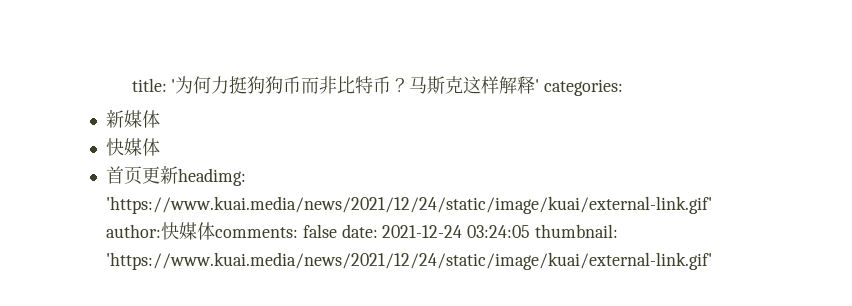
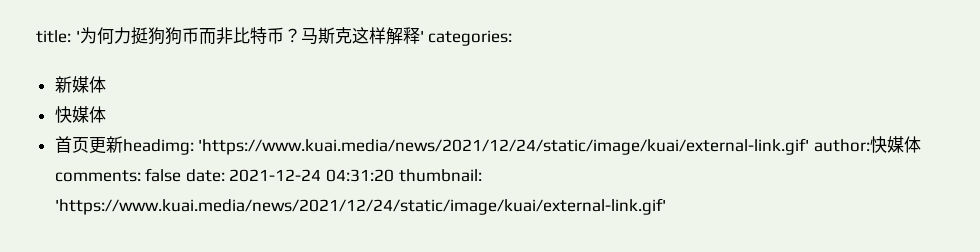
- 首页更新headimg: 'https://www.kuai.media/news/2021/12/24/static/image/kuai/external-link.gif' author:快媒体comments: false date: 2021-12-24 03:24:05 thumbnail: 'https://www.kuai.media/news/2021/12/24/static/image/kuai/external-link.gif'
+ 首页更新headimg: 'https://www.kuai.media/news/2021/12/24/static/image/kuai/external-link.gif' author:快媒体comments: false date: 2021-12-24 04:31:20 thumbnail: 'https://www.kuai.media/news/2021/12/24/static/image/kuai/external-link.gif'

